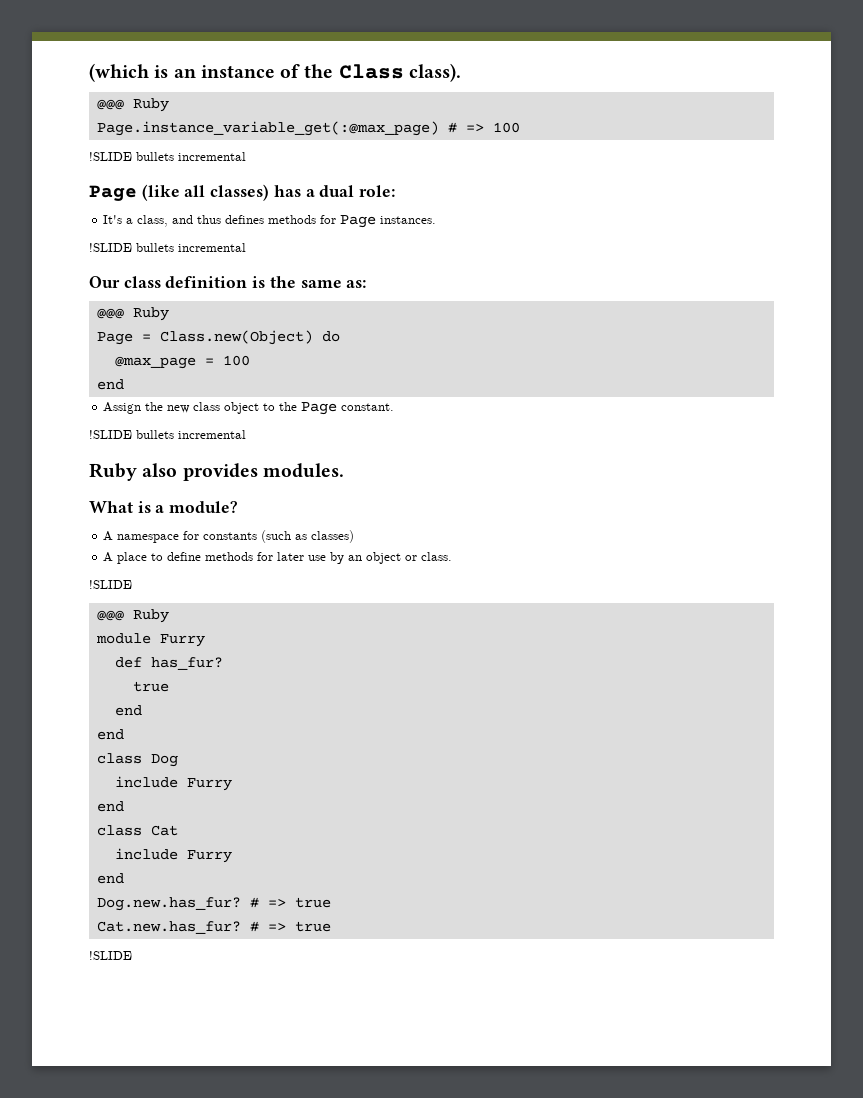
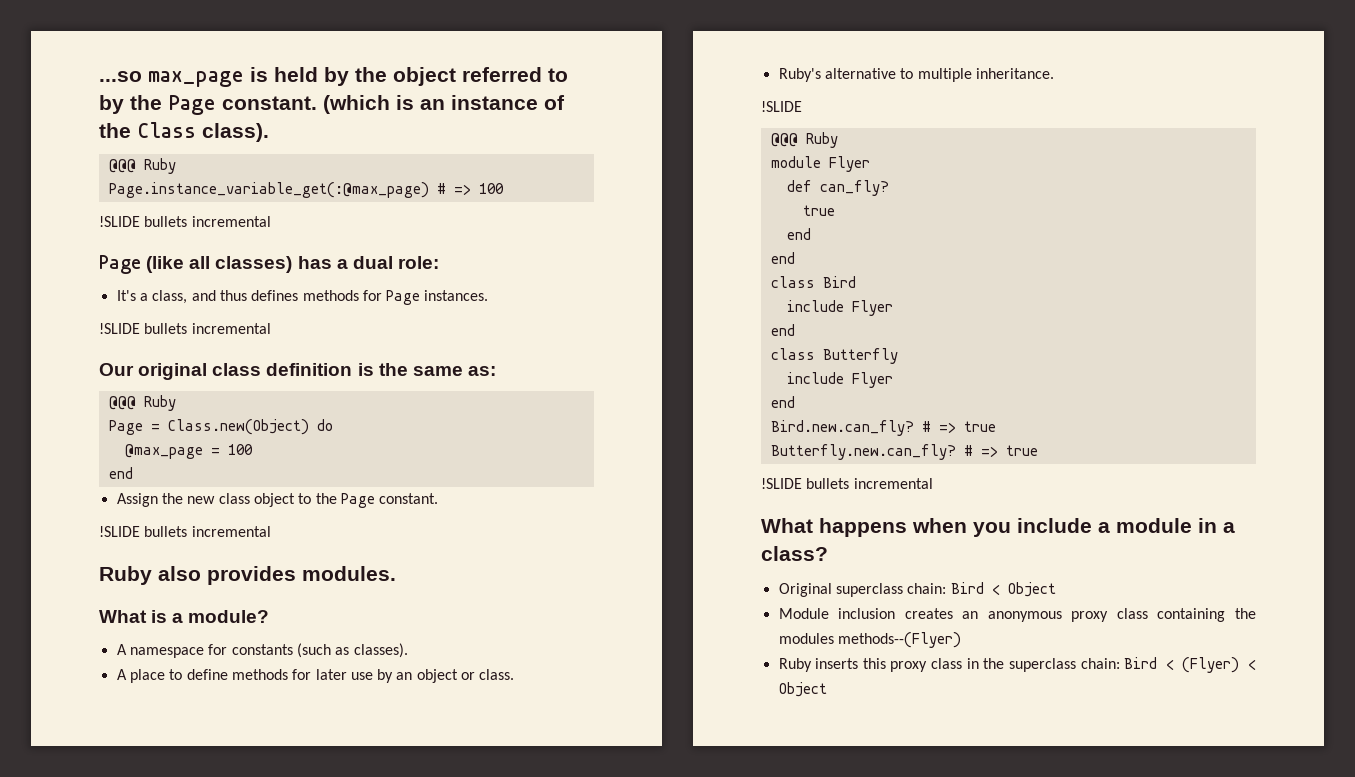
+ ...so max_page is held by the object referred to by the Page constant.
- Our class definition is the same as:
+ Our original class definition is the same as:
- A namespace for constants (such as classes)
+ A namespace for constants (such as classes).
+ Ruby's alternative to multiple inheritance.
- module Furry
+ module Flyer
- def has_fur?
+ def can_fly?
- class Dog
- include Furry
+ class Bird
+ include Flyer
  end
- class Cat
- include Furry
+ class Butterfly
+ include Flyer
  end
- Dog.new.has_fur? # => true
- Cat.new.has_fur? # => true
- !SLIDE
+ Bird.new.can_fly? # => true
+ Butterfly.new.can_fly? # => true
+ !SLIDE bullets incremental
+ What happens when you include a module in a class?
+ Original superclass chain: Bird < Object
+ Module inclusion creates an anonymous proxy class containing the modules methods--(Flyer)
+ Ruby inserts this proxy class in the superclass chain: Bird < (Flyer) < Object

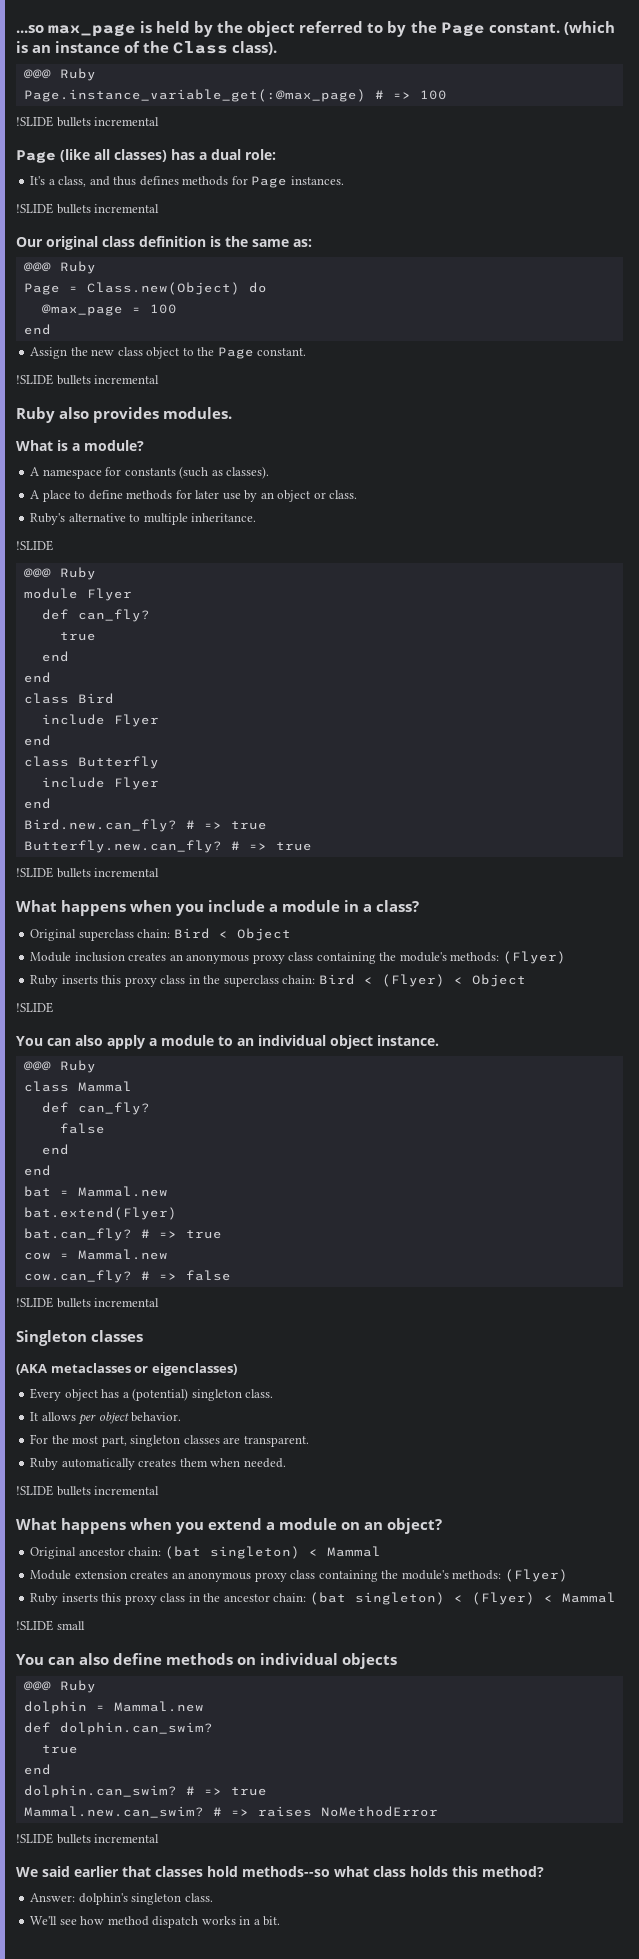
- Module inclusion creates an anonymous proxy class containing the modules methods--(Flyer)
+ Module inclusion creates an anonymous proxy class containing the module's methods: (Flyer)
  Ruby inserts this proxy class in the superclass chain: Bird < (Flyer) < Object
+ !SLIDE
+ You can also apply a module to an individual object instance.
+ @@@ Ruby
+ class Mammal
+ def can_fly?
+ false
+ end
+ end
+ bat = Mammal.new
+ bat.extend(Flyer)
+ bat.can_fly? # => true
+ cow = Mammal.new
+ cow.can_fly? # => false
+ !SLIDE bullets incremental
+ Singleton classes
+ (AKA metaclasses or eigenclasses)
+ Every object has a (potential) singleton class.
+ It allows per object behavior.
+ For the most part, singleton classes are transparent.
+ Ruby automatically creates them when needed.
+ !SLIDE bullets incremental
+ What happens when you extend a module on an object?
+ Original ancestor chain: (bat singleton) < Mammal
+ Module extension creates an anonymous proxy class containing the module's methods: (Flyer)
+ Ruby inserts this proxy class in the ancestor chain: (bat singleton) < (Flyer) < Mammal
+ !SLIDE small
+ You can also define methods on individual objects
+ @@@ Ruby
+ dolphin = Mammal.new
+ def dolphin.can_swim?
+ true
+ end
+ dolphin.can_swim? # => true
+ Mammal.new.can_swim? # => raises NoMethodError
+ !SLIDE bullets incremental
+ We said earlier that classes hold methods--so what class holds this method?
+ Answer: dolphin's singleton class.
+ We'll see how method dispatch works in a bit.

